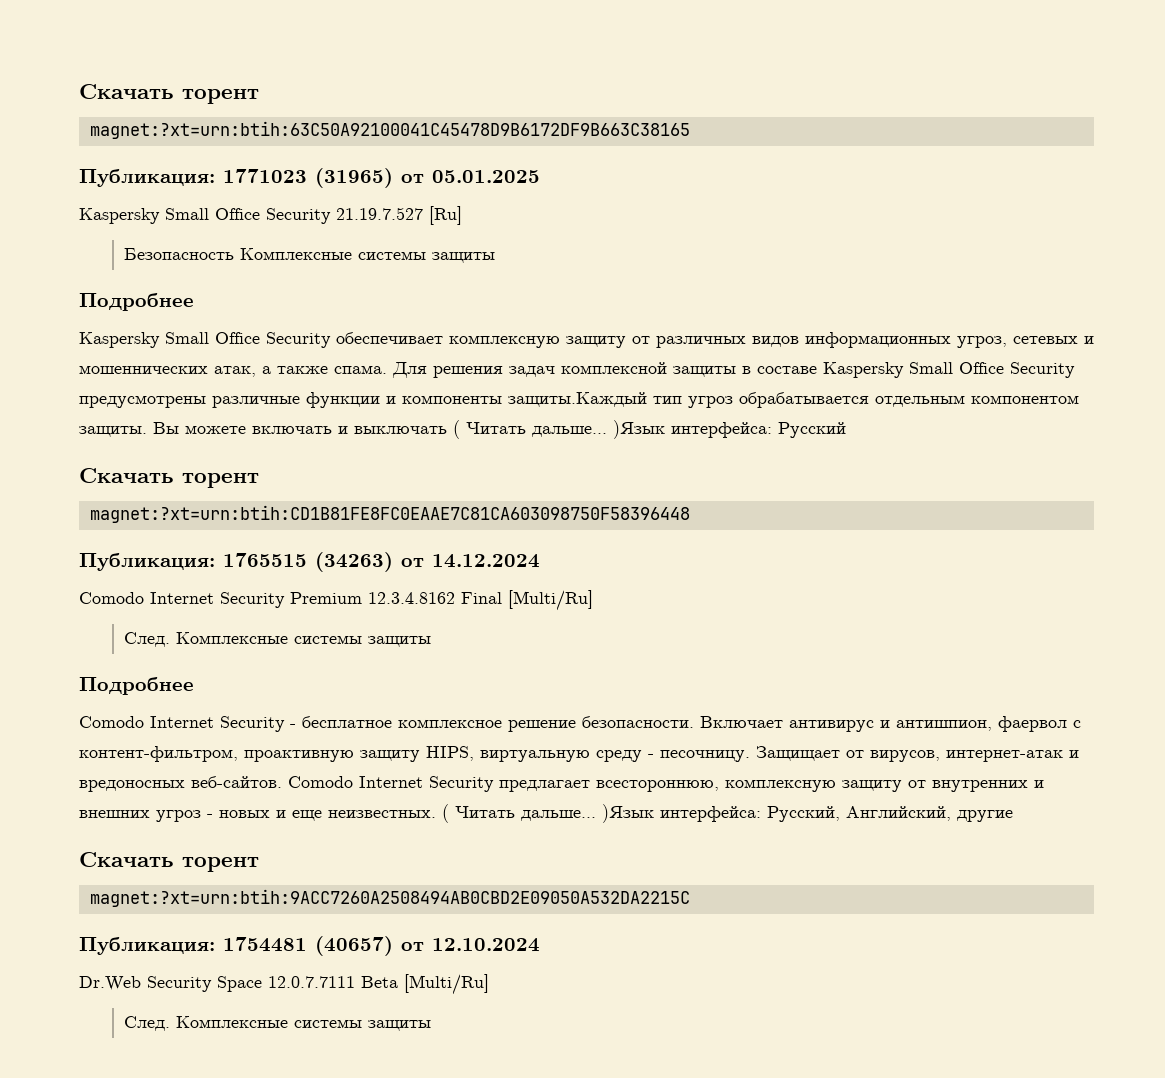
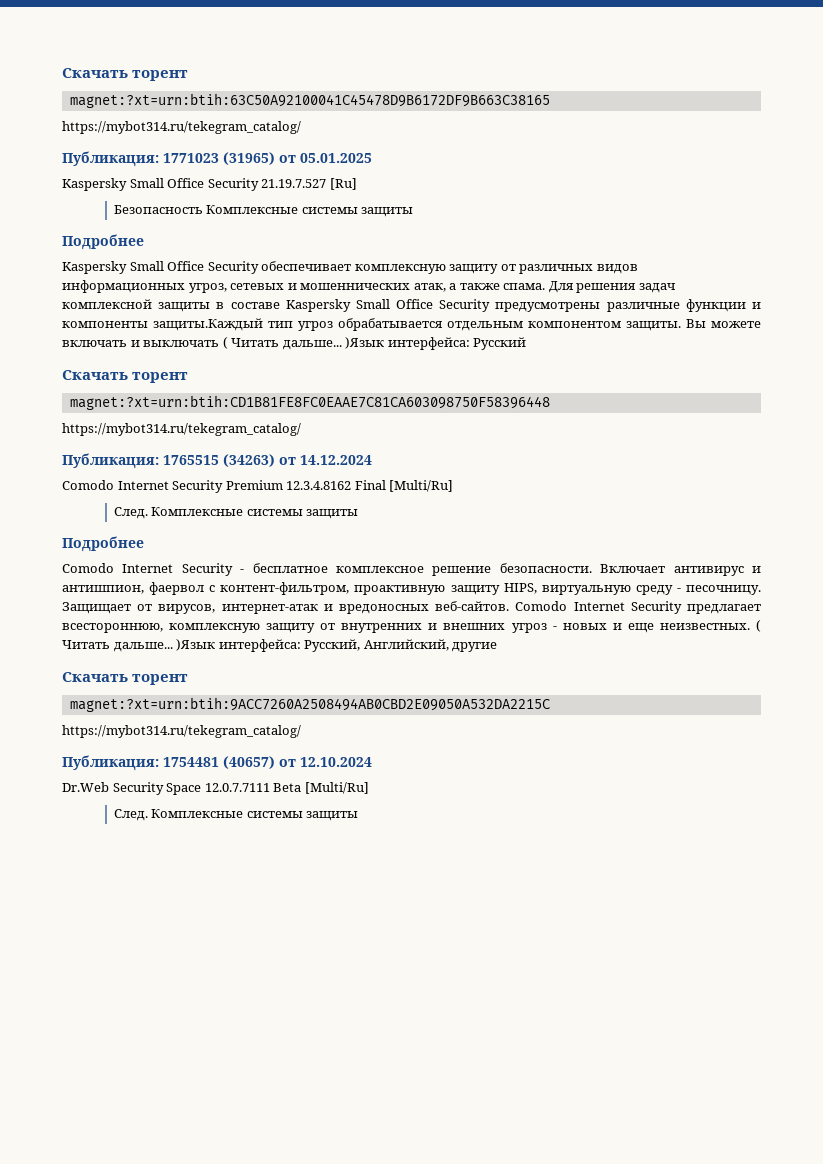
  magnet:?xt=urn:btih:63C50A92100041C45478D9B6172DF9B663C38165
+ https://mybot314.ru/tekegram_catalog/
  magnet:?xt=urn:btih:CD1B81FE8FC0EAAE7C81CA603098750F58396448
+ https://mybot314.ru/tekegram_catalog/
  magnet:?xt=urn:btih:9ACC7260A2508494AB0CBD2E09050A532DA2215C
+ https://mybot314.ru/tekegram_catalog/

